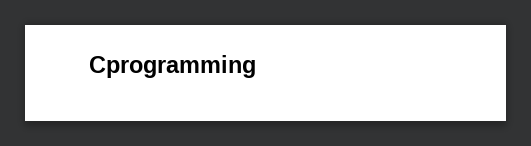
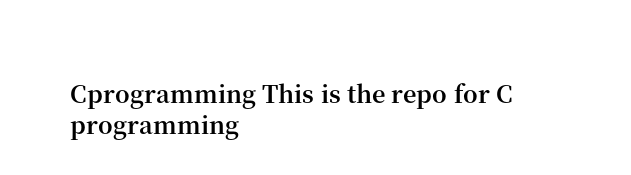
- Cprogramming
+ Cprogramming This is the repo for C programming

